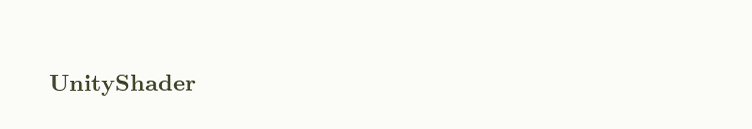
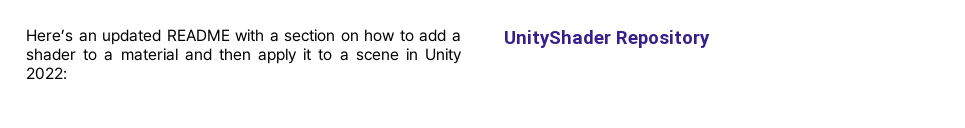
- UnityShader
+ Here’s an updated README with a section on how to add a shader to a material and then apply it to a scene in Unity 2022:
+ UnityShader Repository

